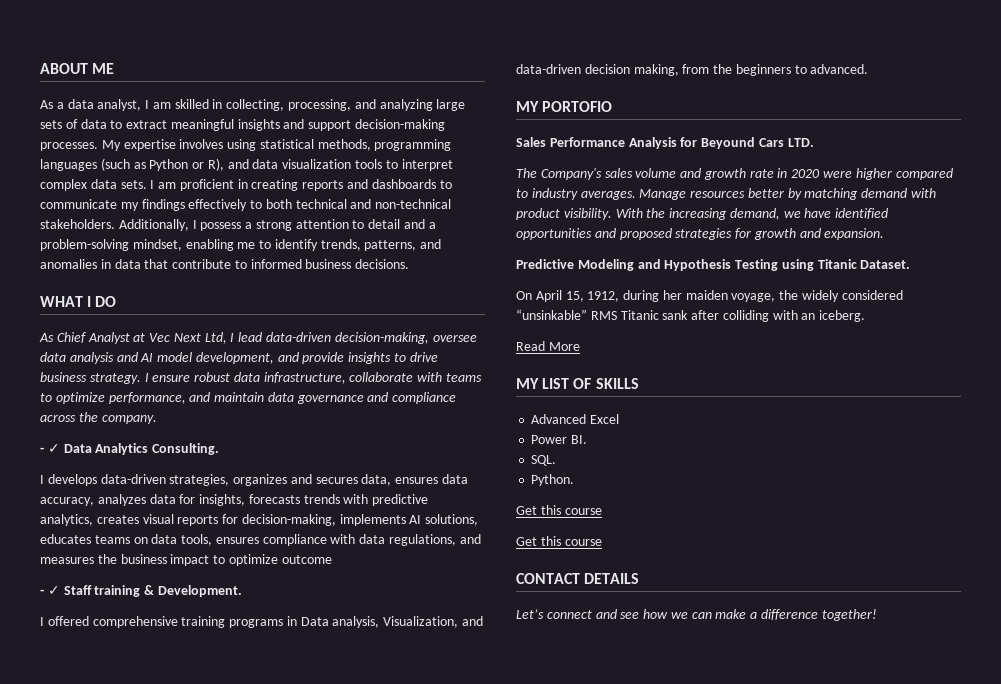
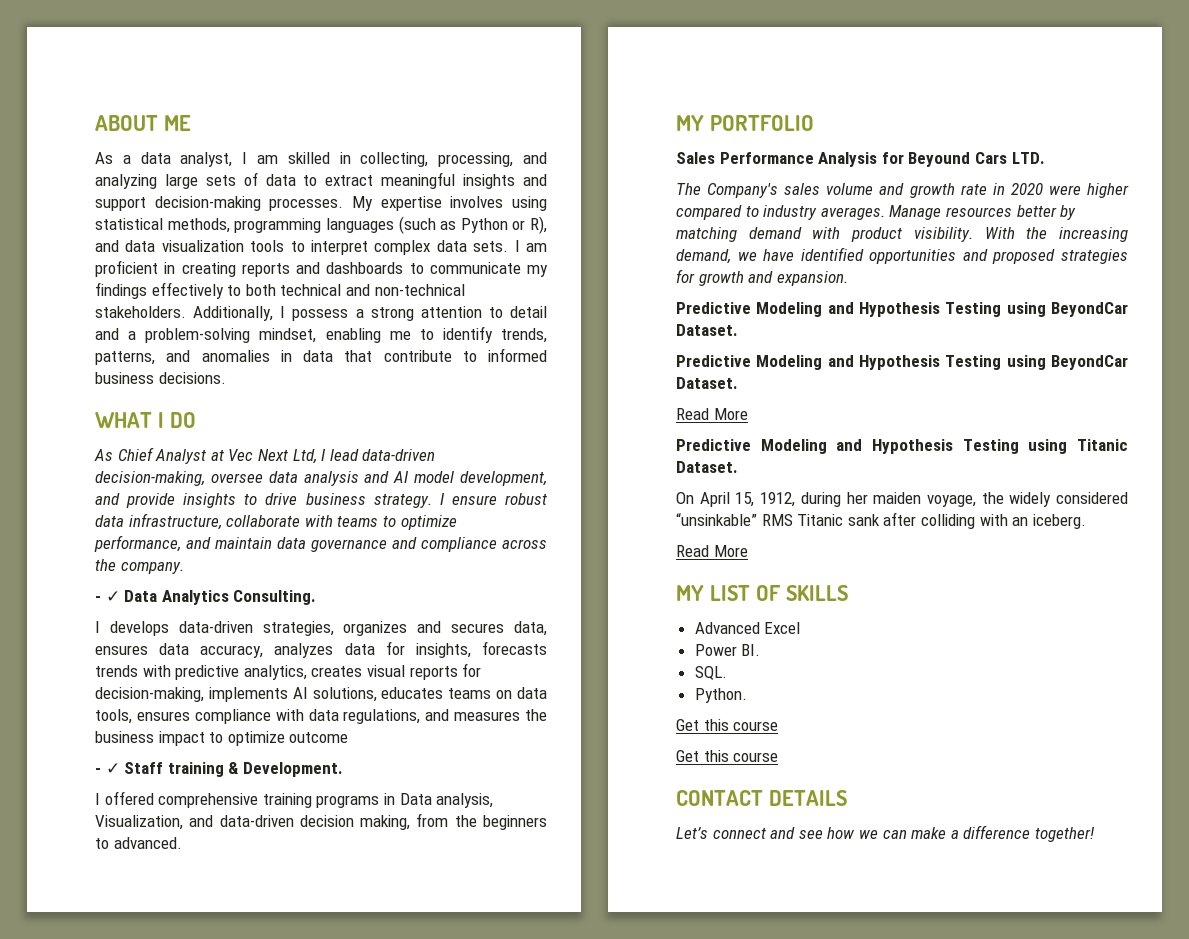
- MY PORTOFIO
+ MY PORTFOLIO
  With the increasing demand, we have identified opportunities and proposed strategies for growth and expansion.
+ Predictive Modeling and Hypothesis Testing using BeyondCar Dataset.
+ Predictive Modeling and Hypothesis Testing using BeyondCar Dataset.
+ Read More

